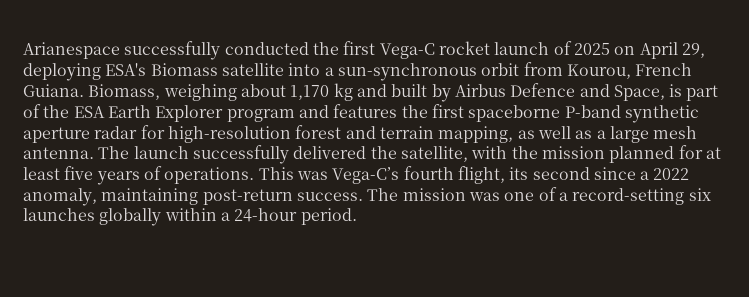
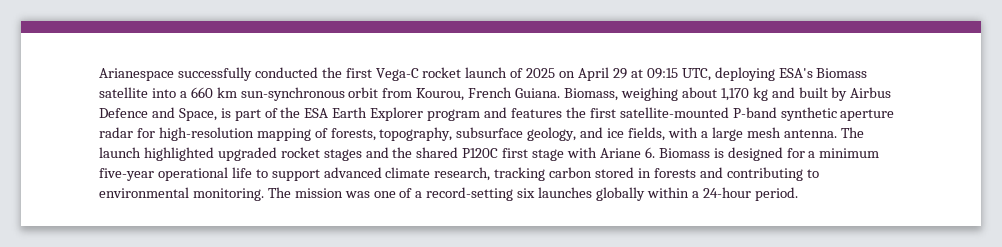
- Arianespace successfully conducted the first Vega-C rocket launch of 2025 on April 29, deploying ESA's Biomass satellite into a sun-synchronous orbit from Kourou, French Guiana.
+ Arianespace successfully conducted the first Vega-C rocket launch of 2025 on April 29 at 09:15 UTC, deploying ESA's Biomass satellite into a 660 km sun-synchronous orbit from Kourou, French Guiana.
- Biomass, weighing about 1,170 kg and built by Airbus Defence and Space, is part of the ESA Earth Explorer program and features the first spaceborne P-band synthetic aperture radar for high-resolution forest and terrain mapping, as well as a large mesh antenna.
+ Biomass, weighing about 1,170 kg and built by Airbus Defence and Space, is part of the ESA Earth Explorer program and features the first satellite-mounted P-band synthetic aperture radar for high-resolution mapping of forests, topography, subsurface geology, and ice fields, with a large mesh antenna.
- The launch successfully delivered the satellite, with the mission planned for at least five years of operations. This was Vega-C’s fourth flight, its second since a 2022 anomaly, maintaining post-return success.
+ The launch highlighted upgraded rocket stages and the shared P120C first stage with Ariane 6. Biomass is designed for a minimum five-year operational life to support advanced climate research, tracking carbon stored in forests and contributing to environmental monitoring.

